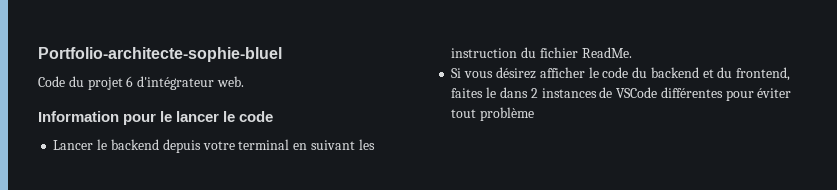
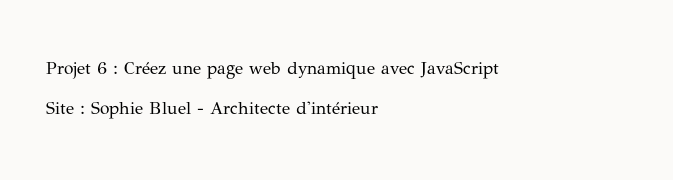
- Portfolio-architecte-sophie-bluel
- Code du projet 6 d'intégrateur web.
- Information pour le lancer le code
- Lancer le backend depuis votre terminal en suivant les instruction du fichier ReadMe.
- Si vous désirez afficher le code du backend et du frontend, faites le dans 2 instances de VSCode différentes pour éviter tout problème
+ Projet 6 : Créez une page web dynamique avec JavaScript
+ Site : Sophie Bluel - Architecte d'intérieur

